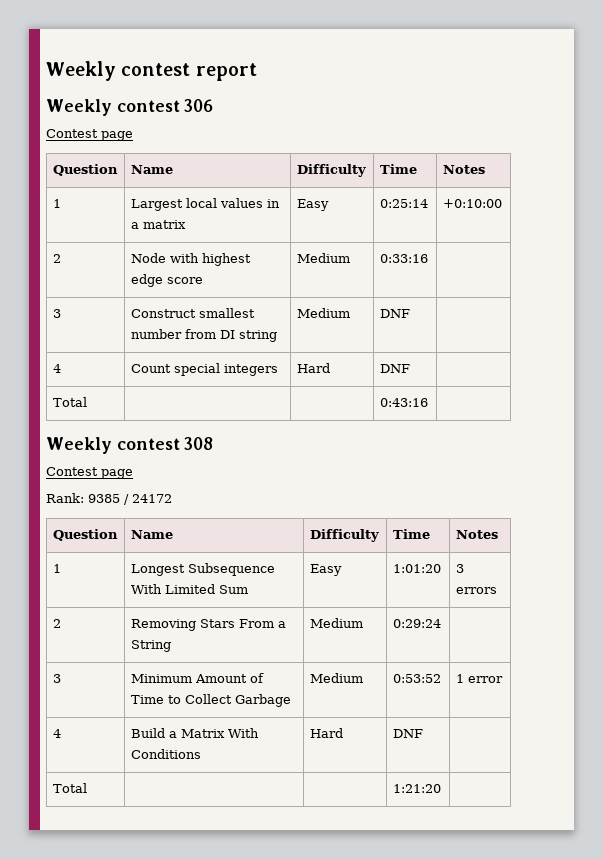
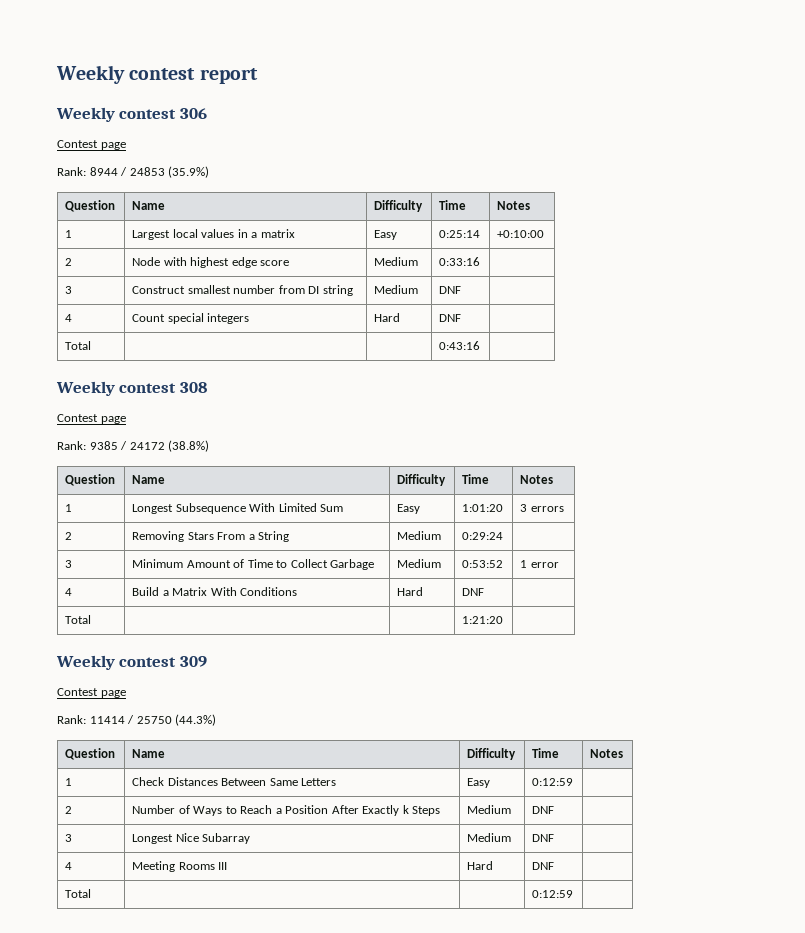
+ Rank: 8944 / 24853 (35.9%)
- Rank: 9385 / 24172
+ Rank: 9385 / 24172 (38.8%)
+ Weekly contest 309
+ Contest page
+ Rank: 11414 / 25750 (44.3%)
+ Question | Name | Difficulty | Time | Notes
+ 1 | Check Distances Between Same Letters | Easy | 0:12:59 |
+ 2 | Number of Ways to Reach a Position After Exactly k Steps | Medium | DNF |
+ 3 | Longest Nice Subarray | Medium | DNF |
+ 4 | Meeting Rooms III | Hard | DNF |
+ Total | | | 0:12:59 |

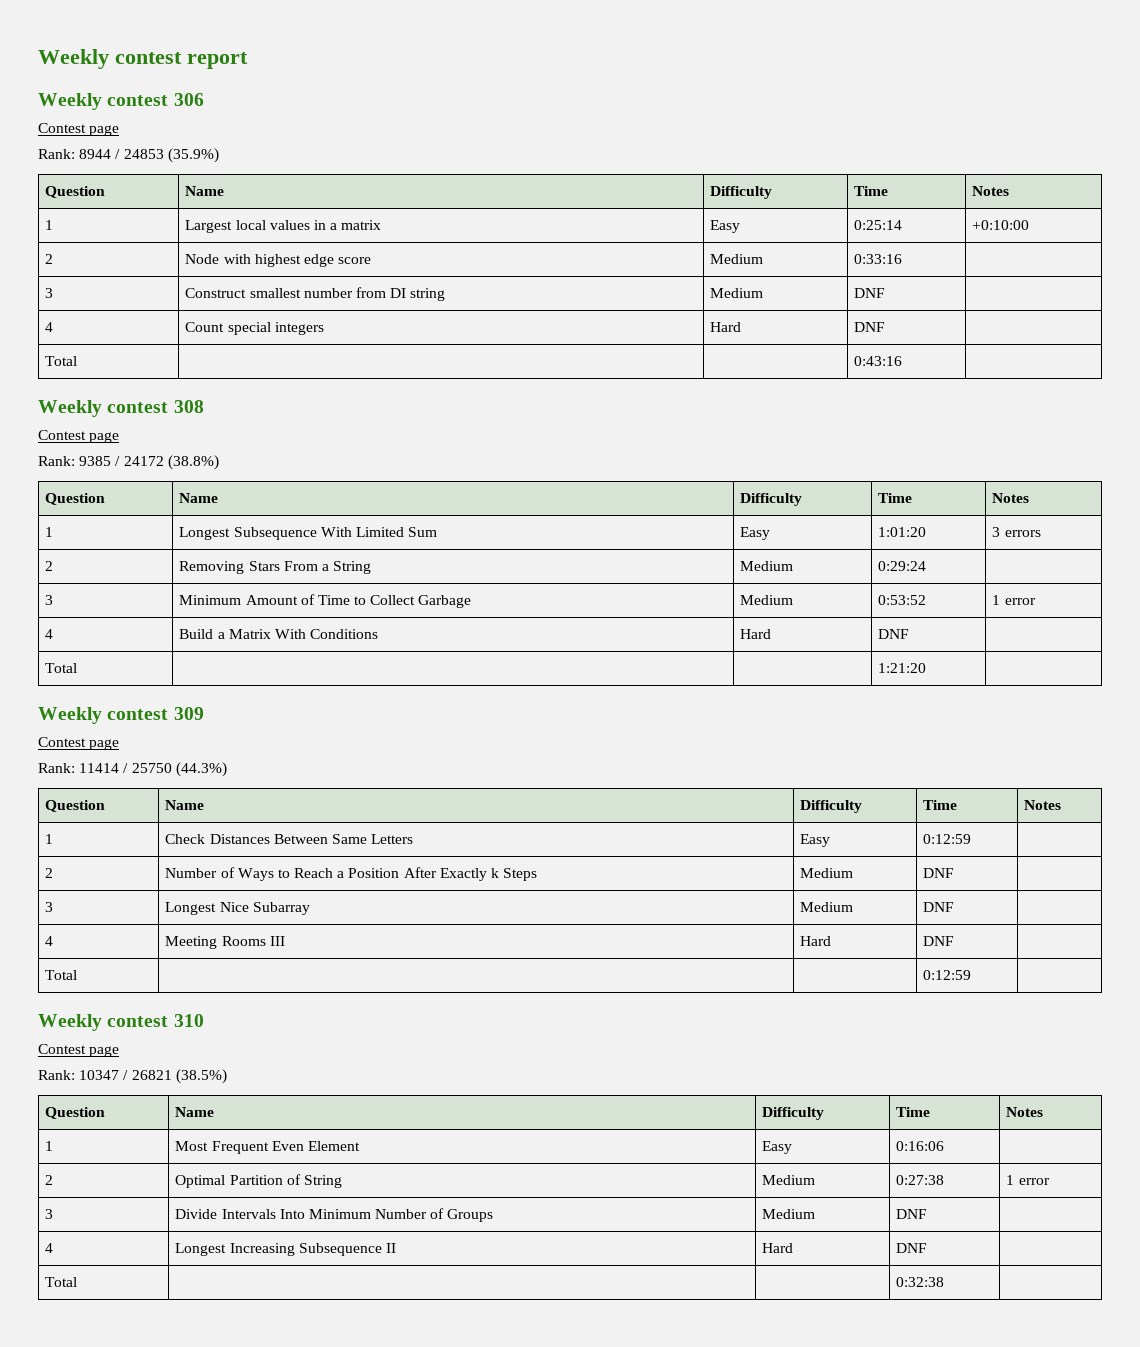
+ Weekly contest 310
+ Contest page
+ Rank: 10347 / 26821 (38.5%)
+ Question | Name | Difficulty | Time | Notes
+ 1 | Most Frequent Even Element | Easy | 0:16:06 |
+ 2 | Optimal Partition of String | Medium | 0:27:38 | 1 error
+ 3 | Divide Intervals Into Minimum Number of Groups | Medium | DNF |
+ 4 | Longest Increasing Subsequence II | Hard | DNF |
+ Total | | | 0:32:38 |

